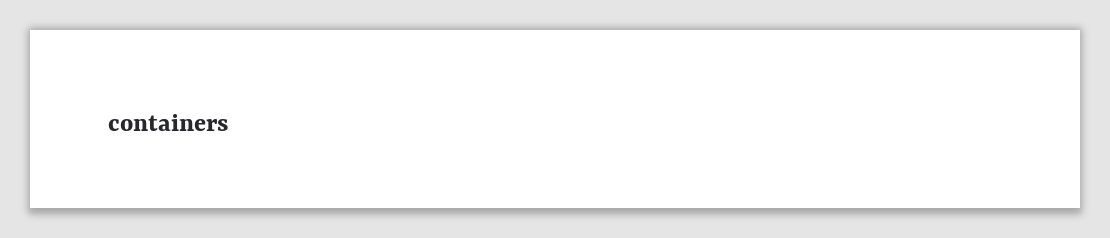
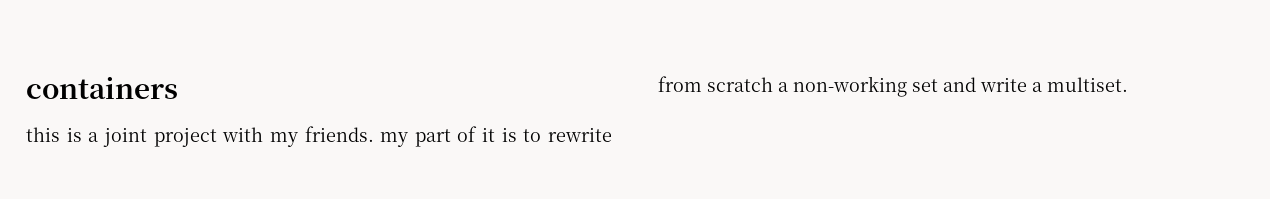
+ this is a joint project with my friends. my part of it is to rewrite from scratch a non-working set and write a multiset.

